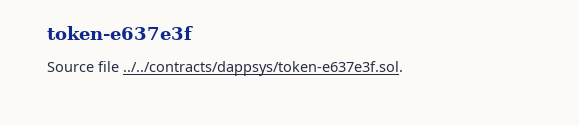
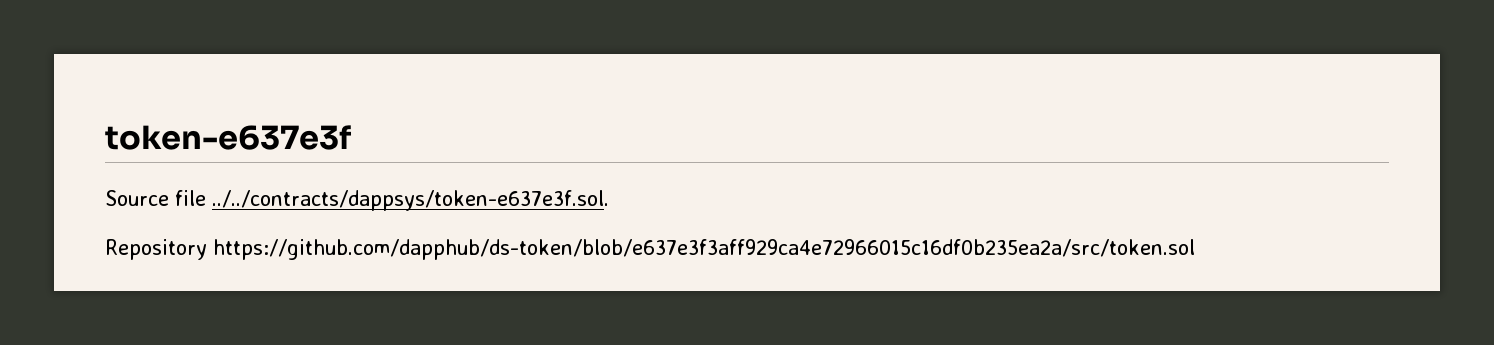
+ Repository https://github.com/dapphub/ds-token/blob/e637e3f3aff929ca4e72966015c16df0b235ea2a/src/token.sol

